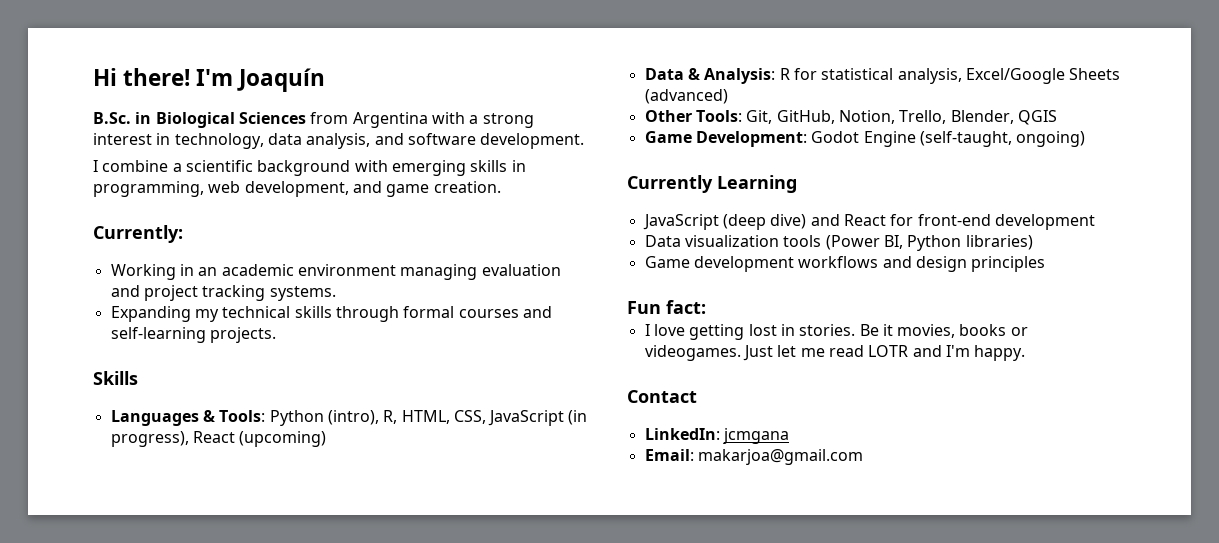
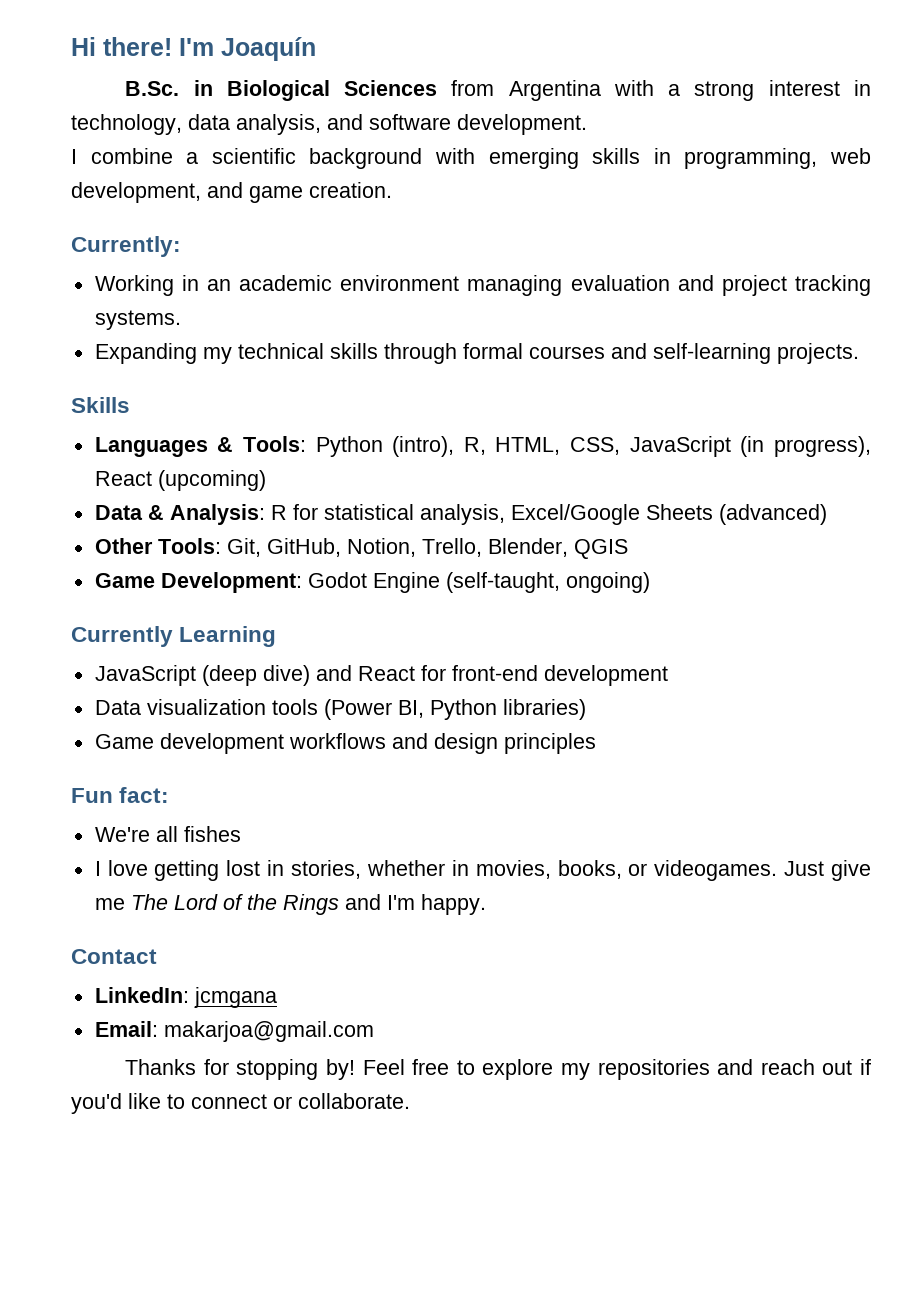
+ We're all fishes
- I love getting lost in stories. Be it movies, books or videogames. Just let me read LOTR and I'm happy.
+ I love getting lost in stories, whether in movies, books, or videogames. Just give me The Lord of the Rings and I'm happy.
+ Thanks for stopping by! Feel free to explore my repositories and reach out if you'd like to connect or collaborate.

